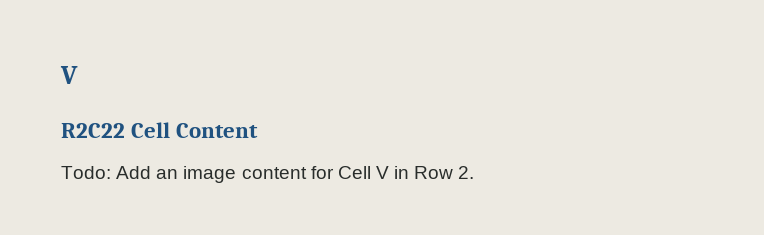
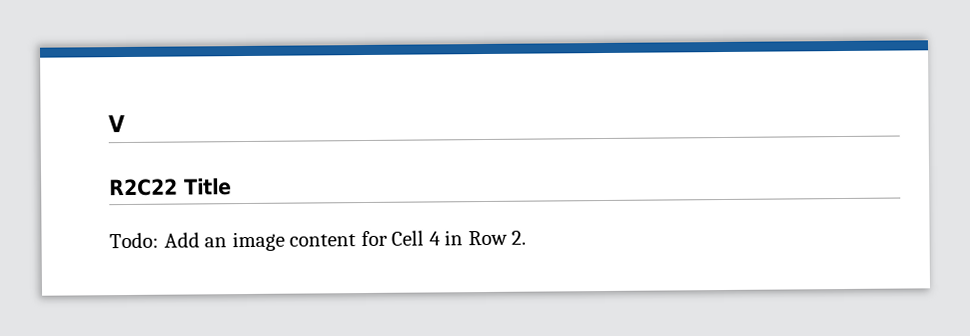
- R2C22 Cell Content
+ R2C22 Title
- Todo: Add an image content for Cell V in Row 2.
+ Todo: Add an image content for Cell 4 in Row 2.

